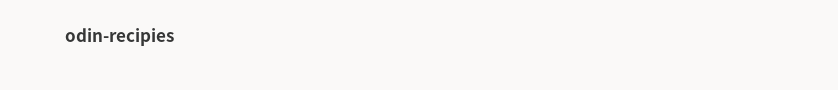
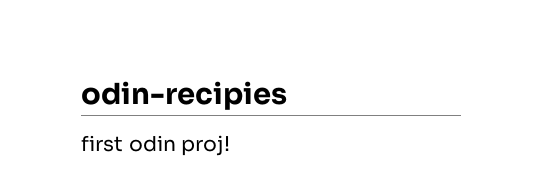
+ first odin proj!

